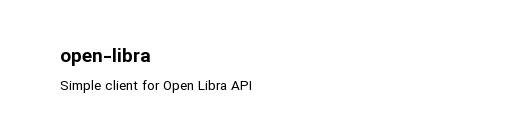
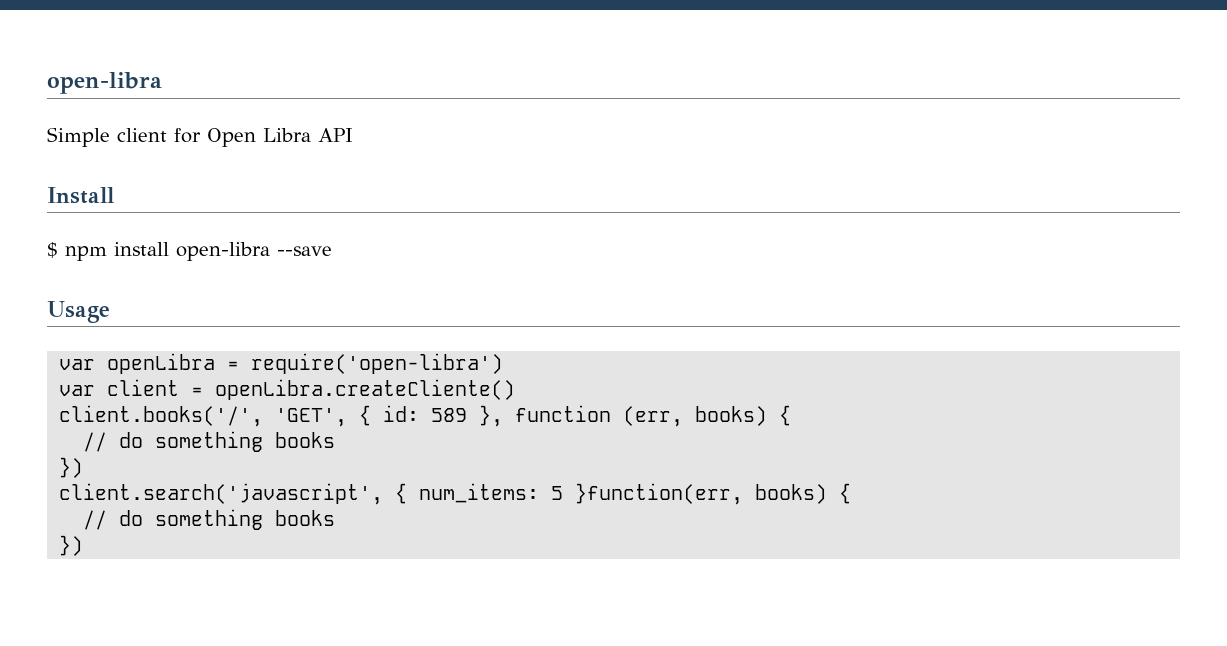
+ Install
+ $ npm install open-libra --save
+ Usage
+ var openLibra = require('open-libra')
+ var client = openLibra.createCliente()
+ client.books('/', 'GET', { id: 589 }, function (err, books) {
+ // do something books
+ })
+ client.search('javascript', { num_items: 5 }function(err, books) {
+ // do something books
+ })

